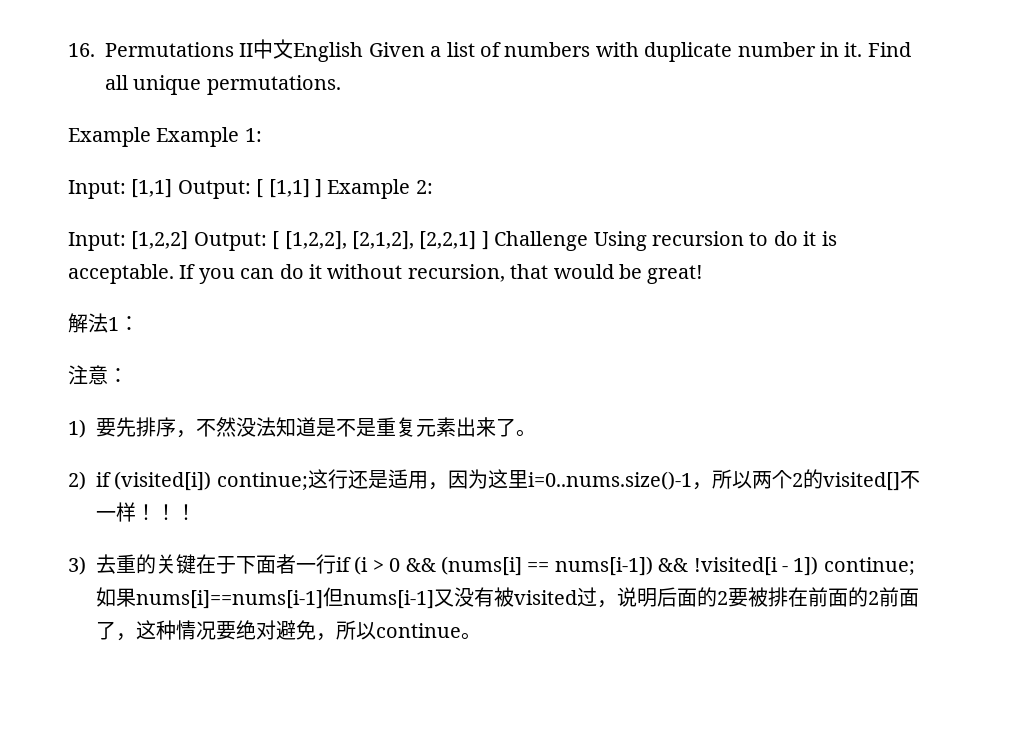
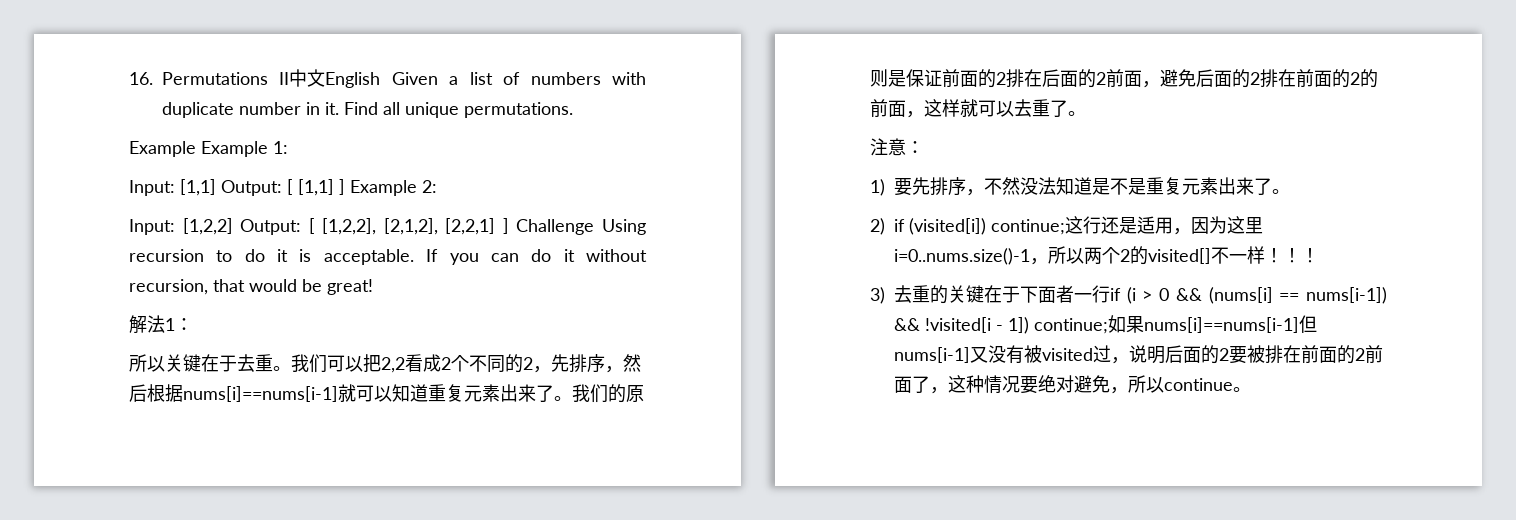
+ 所以关键在于去重。我们可以把2,2看成2个不同的2，先排序，然后根据nums[i]==nums[i-1]就可以知道重复元素出来了。我们的原则是保证前面的2排在后面的2前面，避免后面的2排在前面的2的前面，这样就可以去重了。

